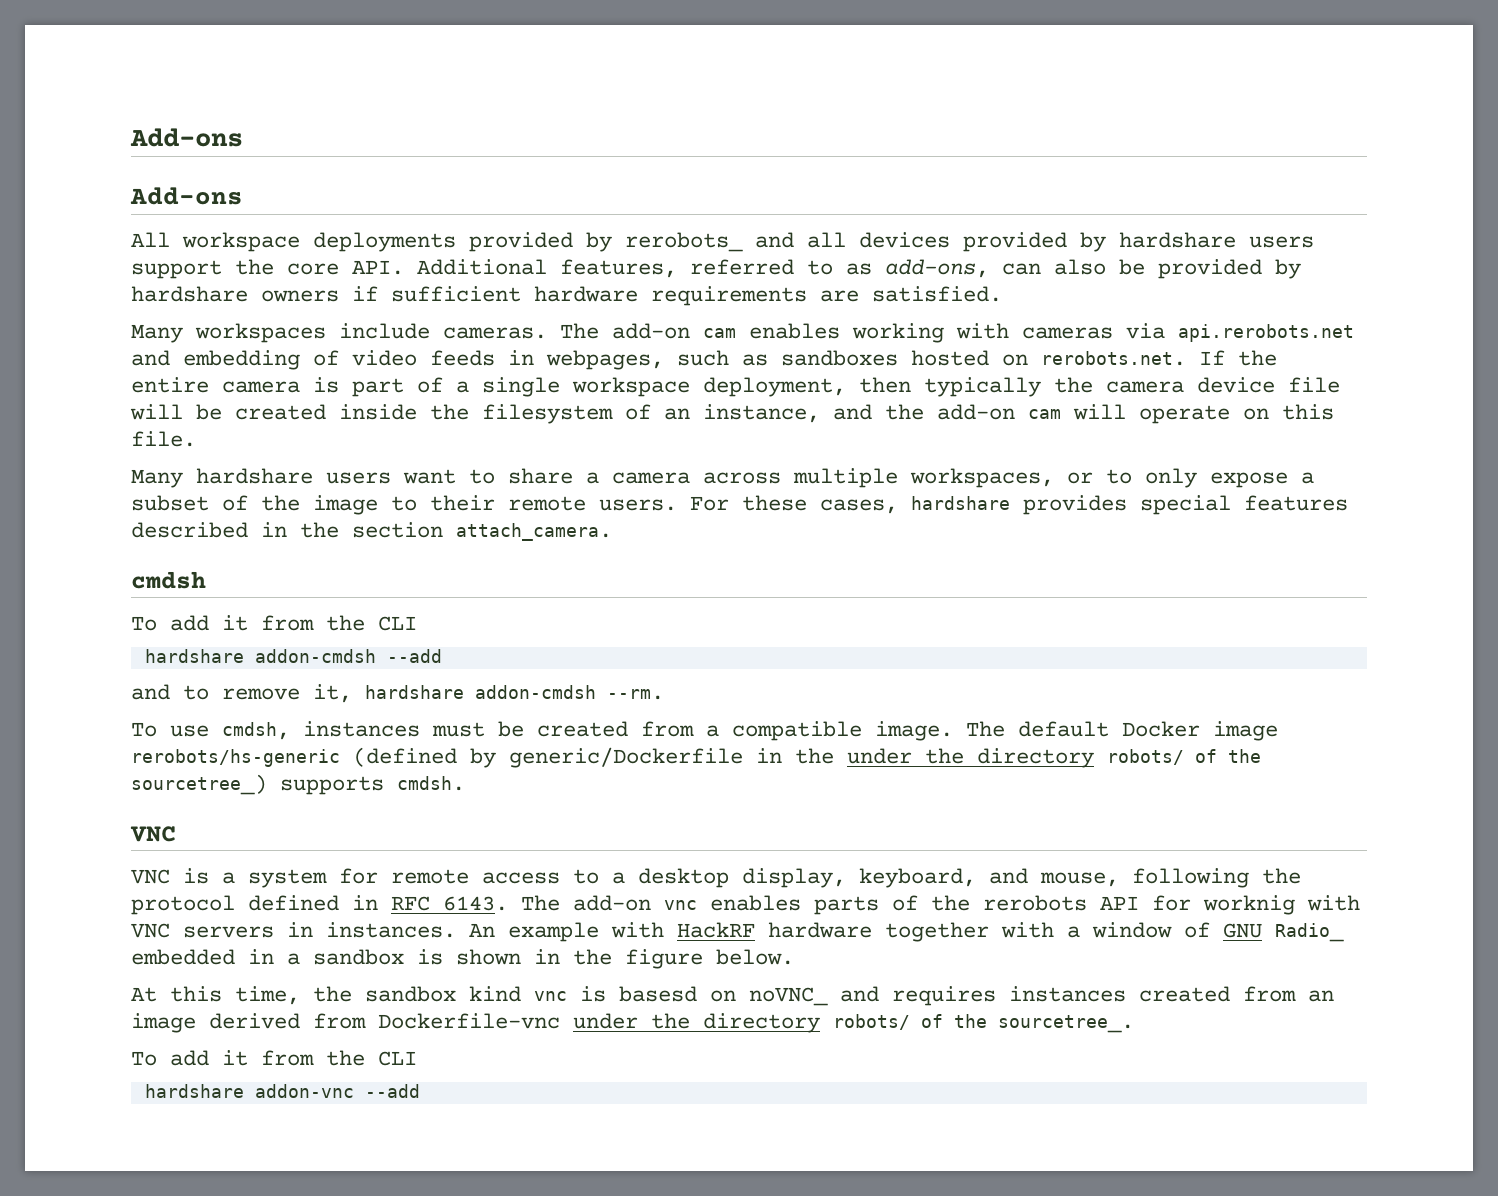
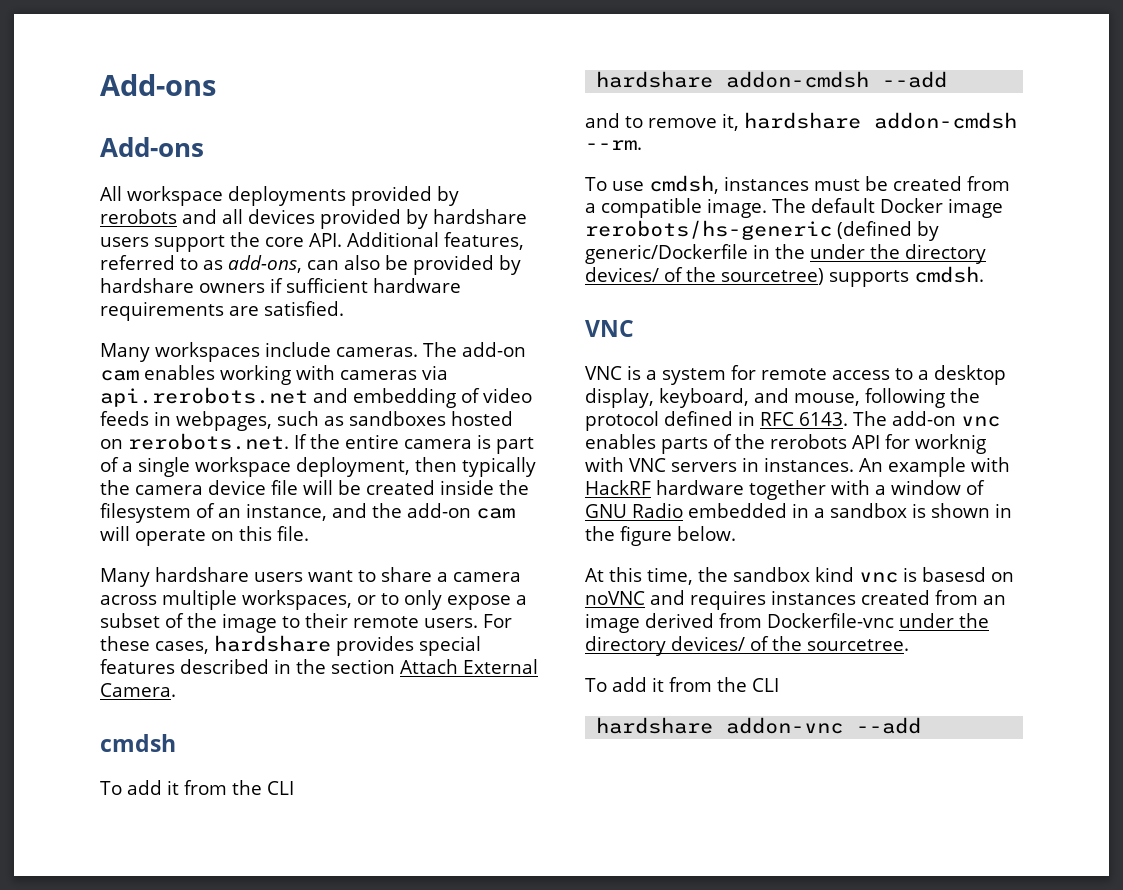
- All workspace deployments provided by rerobots_ and all devices provided by hardshare users support the core API. Additional features, referred to as add-ons, can also be provided by hardshare owners if sufficient hardware requirements are satisfied.
+ All workspace deployments provided by rerobots and all devices provided by hardshare users support the core API. Additional features, referred to as add-ons, can also be provided by hardshare owners if sufficient hardware requirements are satisfied.
- For these cases, hardshare provides special features described in the section attach_camera.
+ For these cases, hardshare provides special features described in the section Attach External Camera.
- The default Docker image rerobots/hs-generic (defined by generic/Dockerfile in the under the directory robots/ of the sourcetree_) supports cmdsh.
+ The default Docker image rerobots/hs-generic (defined by generic/Dockerfile in the under the directory devices/ of the sourcetree) supports cmdsh.
- An example with HackRF hardware together with a window of GNU Radio_ embedded in a sandbox is shown in the figure below.
+ An example with HackRF hardware together with a window of GNU Radio embedded in a sandbox is shown in the figure below.
- At this time, the sandbox kind vnc is basesd on noVNC_ and requires instances created from an image derived from Dockerfile-vnc under the directory robots/ of the sourcetree_.
+ At this time, the sandbox kind vnc is basesd on noVNC and requires instances created from an image derived from Dockerfile-vnc under the directory devices/ of the sourcetree.

